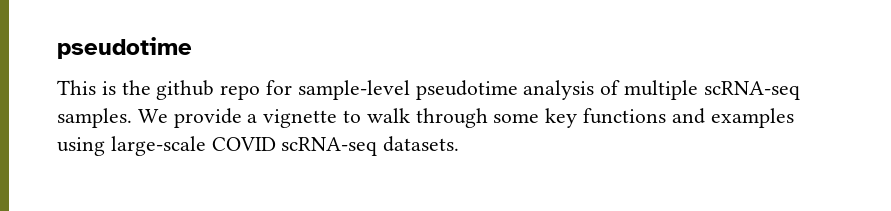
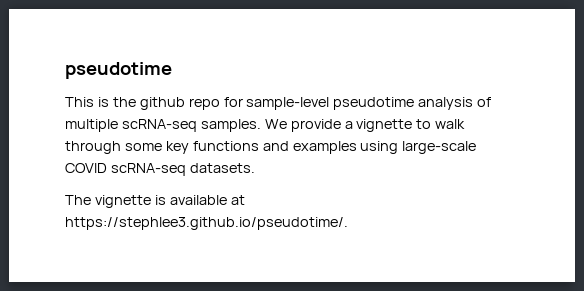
+ The vignette is available at https://stephlee3.github.io/pseudotime/.

